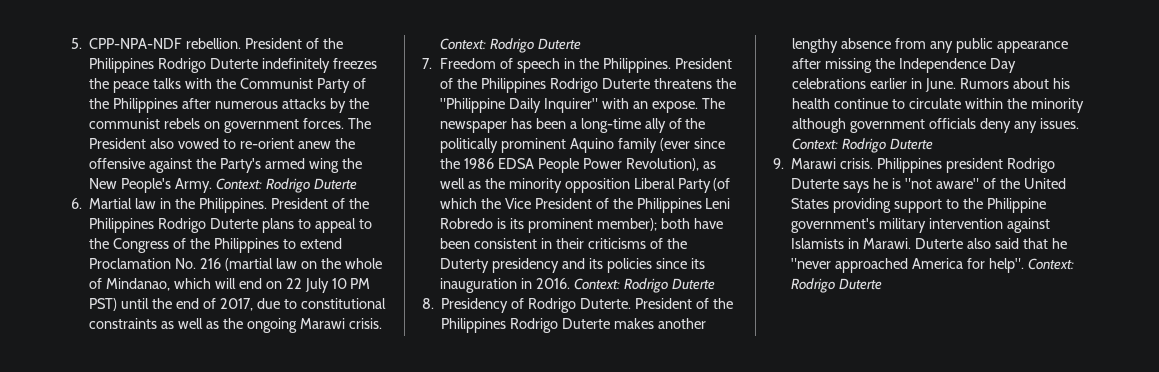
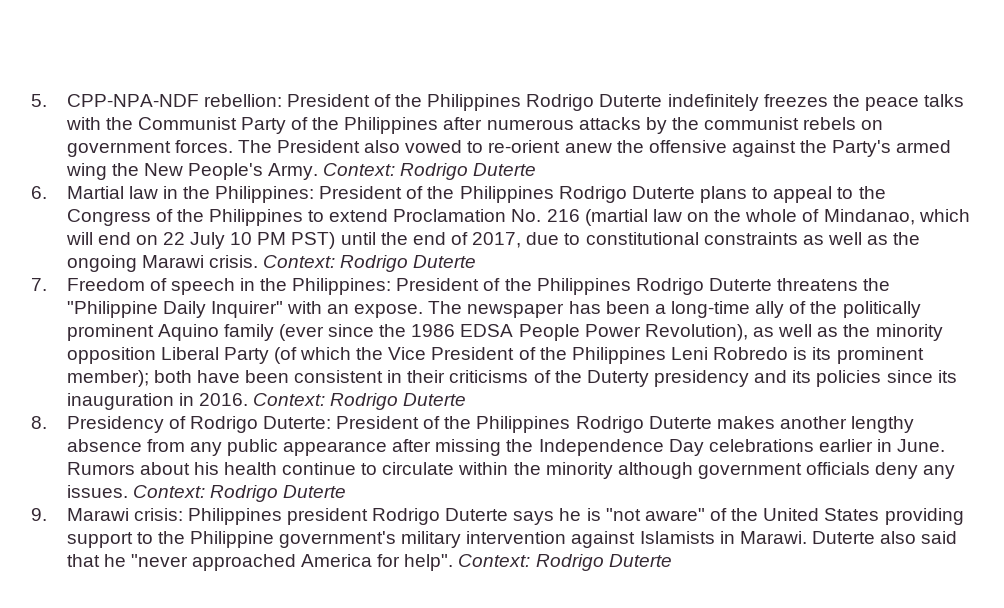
- 5. CPP-NPA-NDF rebellion. President of the Philippines Rodrigo Duterte indefinitely freezes the peace talks with the Communist Party of the Philippines after numerous attacks by the communist rebels on government forces.
+ 5. CPP-NPA-NDF rebellion: President of the Philippines Rodrigo Duterte indefinitely freezes the peace talks with the Communist Party of the Philippines after numerous attacks by the communist rebels on government forces.
- 6. Martial law in the Philippines. President of the Philippines Rodrigo Duterte plans to appeal to the Congress of the Philippines to extend Proclamation No. 216 (martial law on the whole of Mindanao, which will end on 22 July 10 PM PST) until the end of 2017, due to constitutional constraints as well as the ongoing Marawi crisis.
+ 6. Martial law in the Philippines: President of the Philippines Rodrigo Duterte plans to appeal to the Congress of the Philippines to extend Proclamation No. 216 (martial law on the whole of Mindanao, which will end on 22 July 10 PM PST) until the end of 2017, due to constitutional constraints as well as the ongoing Marawi crisis.
- 7. Freedom of speech in the Philippines. President of the Philippines Rodrigo Duterte threatens the "Philippine Daily Inquirer" with an expose.
+ 7. Freedom of speech in the Philippines: President of the Philippines Rodrigo Duterte threatens the "Philippine Daily Inquirer" with an expose.
- 8. Presidency of Rodrigo Duterte. President of the Philippines Rodrigo Duterte makes another lengthy absence from any public appearance after missing the Independence Day celebrations earlier in June.
+ 8. Presidency of Rodrigo Duterte: President of the Philippines Rodrigo Duterte makes another lengthy absence from any public appearance after missing the Independence Day celebrations earlier in June.
- 9. Marawi crisis. Philippines president Rodrigo Duterte says he is "not aware" of the United States providing support to the Philippine government's military intervention against Islamists in Marawi.
+ 9. Marawi crisis: Philippines president Rodrigo Duterte says he is "not aware" of the United States providing support to the Philippine government's military intervention against Islamists in Marawi.

